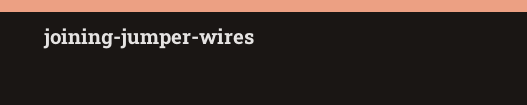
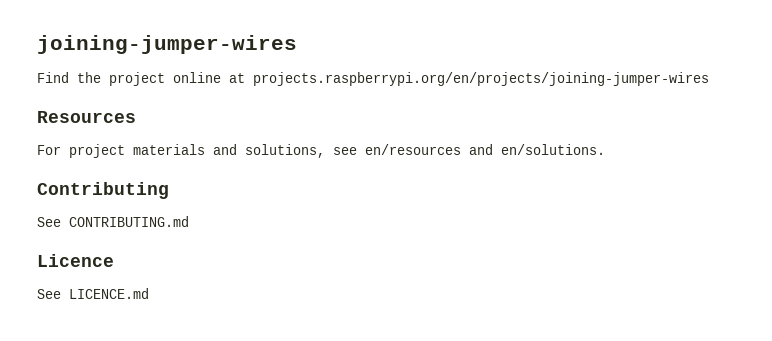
+ Find the project online at projects.raspberrypi.org/en/projects/joining-jumper-wires
+ Resources
+ For project materials and solutions, see en/resources and en/solutions.
+ Contributing
+ See CONTRIBUTING.md
+ Licence
+ See LICENCE.md

